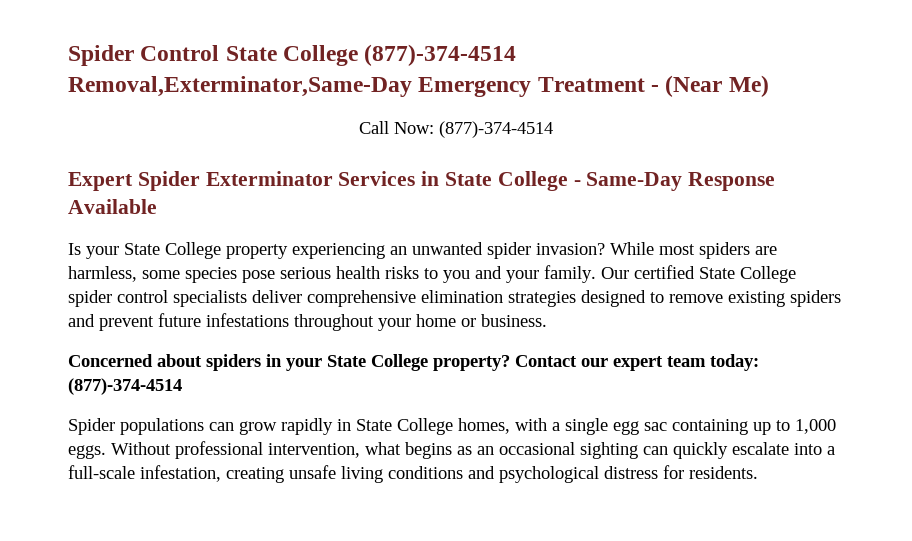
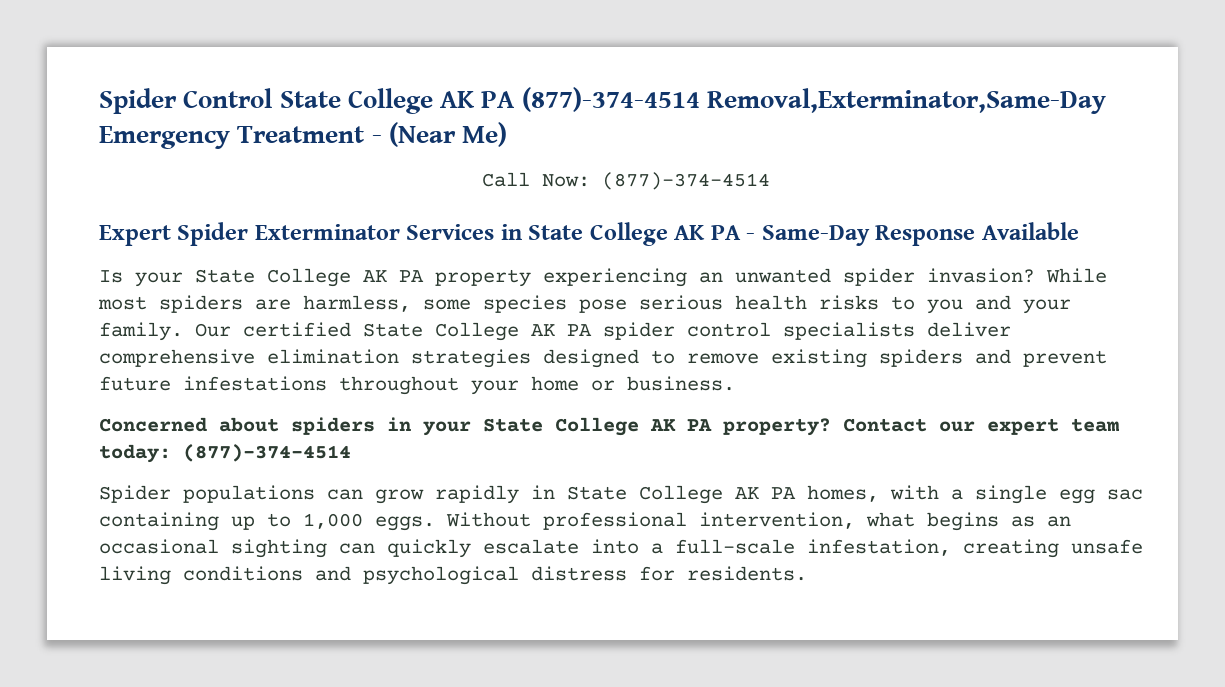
- Spider Control State College (877)-374-4514 Removal,Exterminator,Same-Day Emergency Treatment - (Near Me)
+ Spider Control State College AK PA (877)-374-4514 Removal,Exterminator,Same-Day Emergency Treatment - (Near Me)
- Expert Spider Exterminator Services in State College - Same-Day Response Available
+ Expert Spider Exterminator Services in State College AK PA - Same-Day Response Available
- Is your State College property experiencing an unwanted spider invasion?
+ Is your State College AK PA property experiencing an unwanted spider invasion?
- Our certified State College spider control specialists deliver comprehensive elimination strategies designed to remove existing spiders and prevent future infestations throughout your home or business.
+ Our certified State College AK PA spider control specialists deliver comprehensive elimination strategies designed to remove existing spiders and prevent future infestations throughout your home or business.
- Concerned about spiders in your State College property?
+ Concerned about spiders in your State College AK PA property?
- Spider populations can grow rapidly in State College homes, with a single egg sac containing up to 1,000 eggs.
+ Spider populations can grow rapidly in State College AK PA homes, with a single egg sac containing up to 1,000 eggs.

